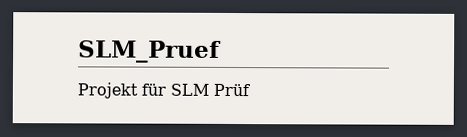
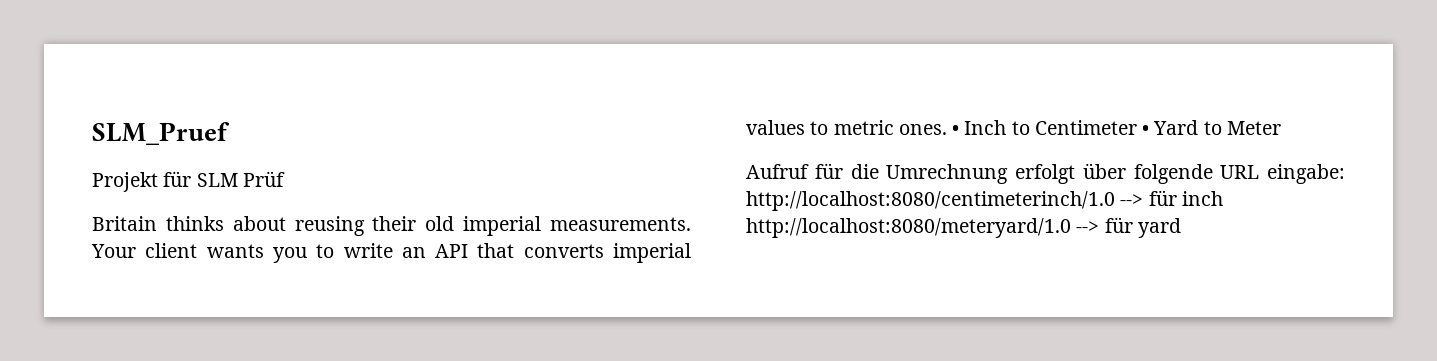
+ Britain thinks about reusing their old imperial measurements. Your client wants you to write an API that converts imperial values to metric ones. • Inch to Centimeter • Yard to Meter
+ Aufruf für die Umrechnung erfolgt über folgende URL eingabe: http://localhost:8080/centimeterinch/1.0 --> für inch http://localhost:8080/meteryard/1.0 --> für yard

